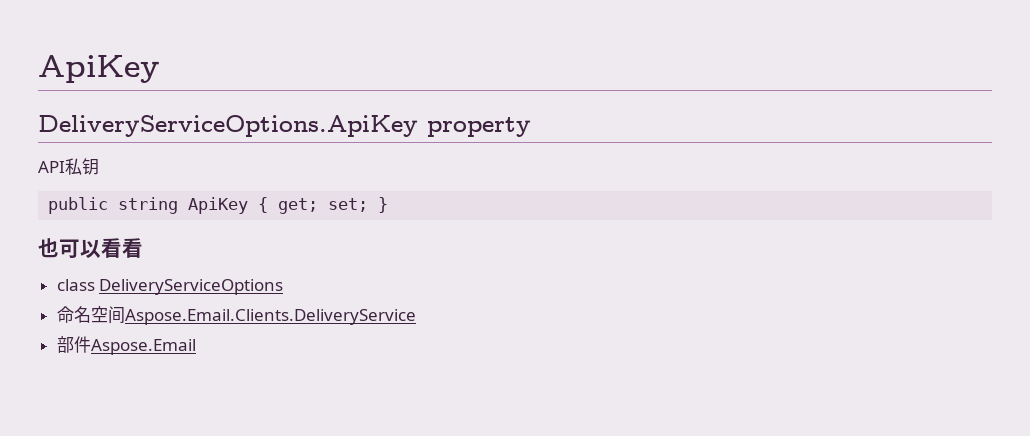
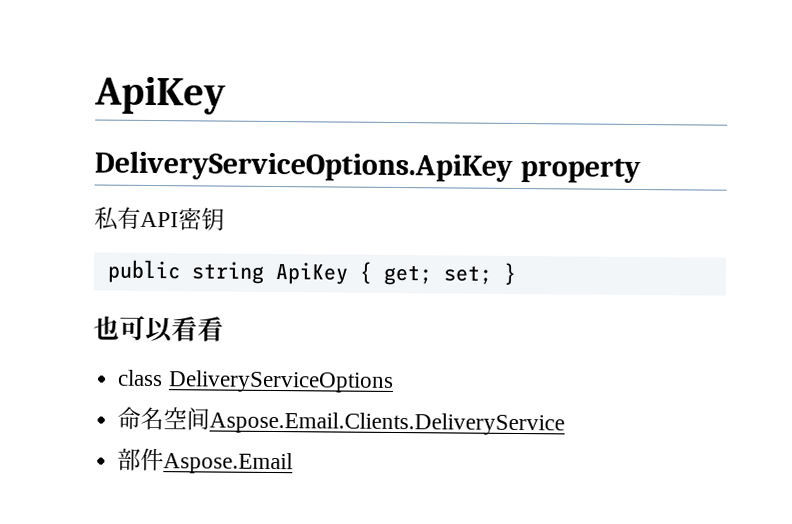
- API私钥
+ 私有API密钥

